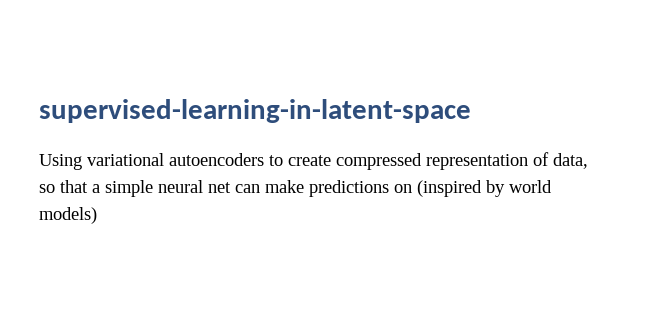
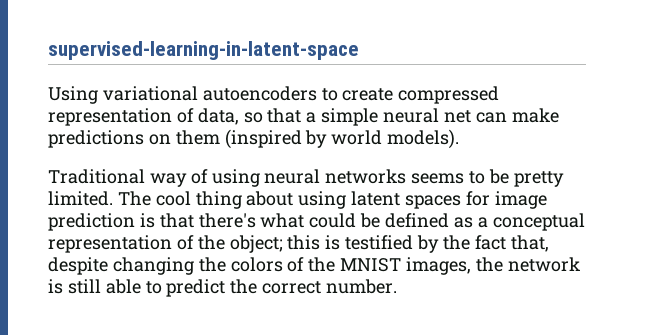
- Using variational autoencoders to create compressed representation of data, so that a simple neural net can make predictions on (inspired by world models)
+ Using variational autoencoders to create compressed representation of data, so that a simple neural net can make predictions on them (inspired by world models).
+ Traditional way of using neural networks seems to be pretty limited. The cool thing about using latent spaces for image prediction is that there's what could be defined as a conceptual representation of the object; this is testified by the fact that, despite changing the colors of the MNIST images, the network is still able to predict the correct number.

